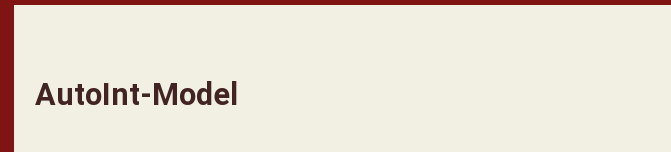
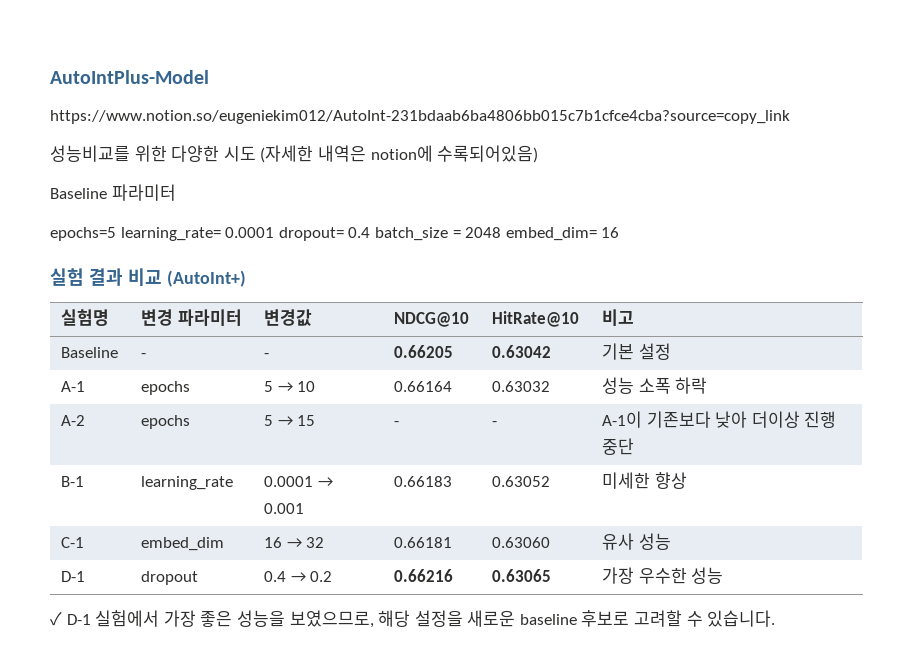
- AutoInt-Model
+ AutoIntPlus-Model
+ https://www.notion.so/eugeniekim012/AutoInt-231bdaab6ba4806bb015c7b1cfce4cba?source=copy_link
+ 성능비교를 위한 다양한 시도 (자세한 내역은 notion에 수록되어있음)
+ Baseline 파라미터
+ epochs=5 learning_rate= 0.0001 dropout= 0.4 batch_size = 2048 embed_dim= 16
+ 실험 결과 비교 (AutoInt+)
+ 실험명 | 변경 파라미터 | 변경값 | NDCG@10 | HitRate@10 | 비고
+ Baseline | - | - | 0.66205 | 0.63042 | 기본 설정
+ A-1 | epochs | 5 → 10 | 0.66164 | 0.63032 | 성능 소폭 하락
+ A-2 | epochs | 5 → 15 | - | - | A-1이 기존보다 낮아 더이상 진행 중단
+ B-1 | learning_rate | 0.0001 → 0.001 | 0.66183 | 0.63052 | 미세한 향상
+ C-1 | embed_dim | 16 → 32 | 0.66181 | 0.63060 | 유사 성능
+ D-1 | dropout | 0.4 → 0.2 | 0.66216 | 0.63065 | 가장 우수한 성능
+ ✓ D-1 실험에서 가장 좋은 성능을 보였으므로, 해당 설정을 새로운 baseline 후보로 고려할 수 있습니다.

